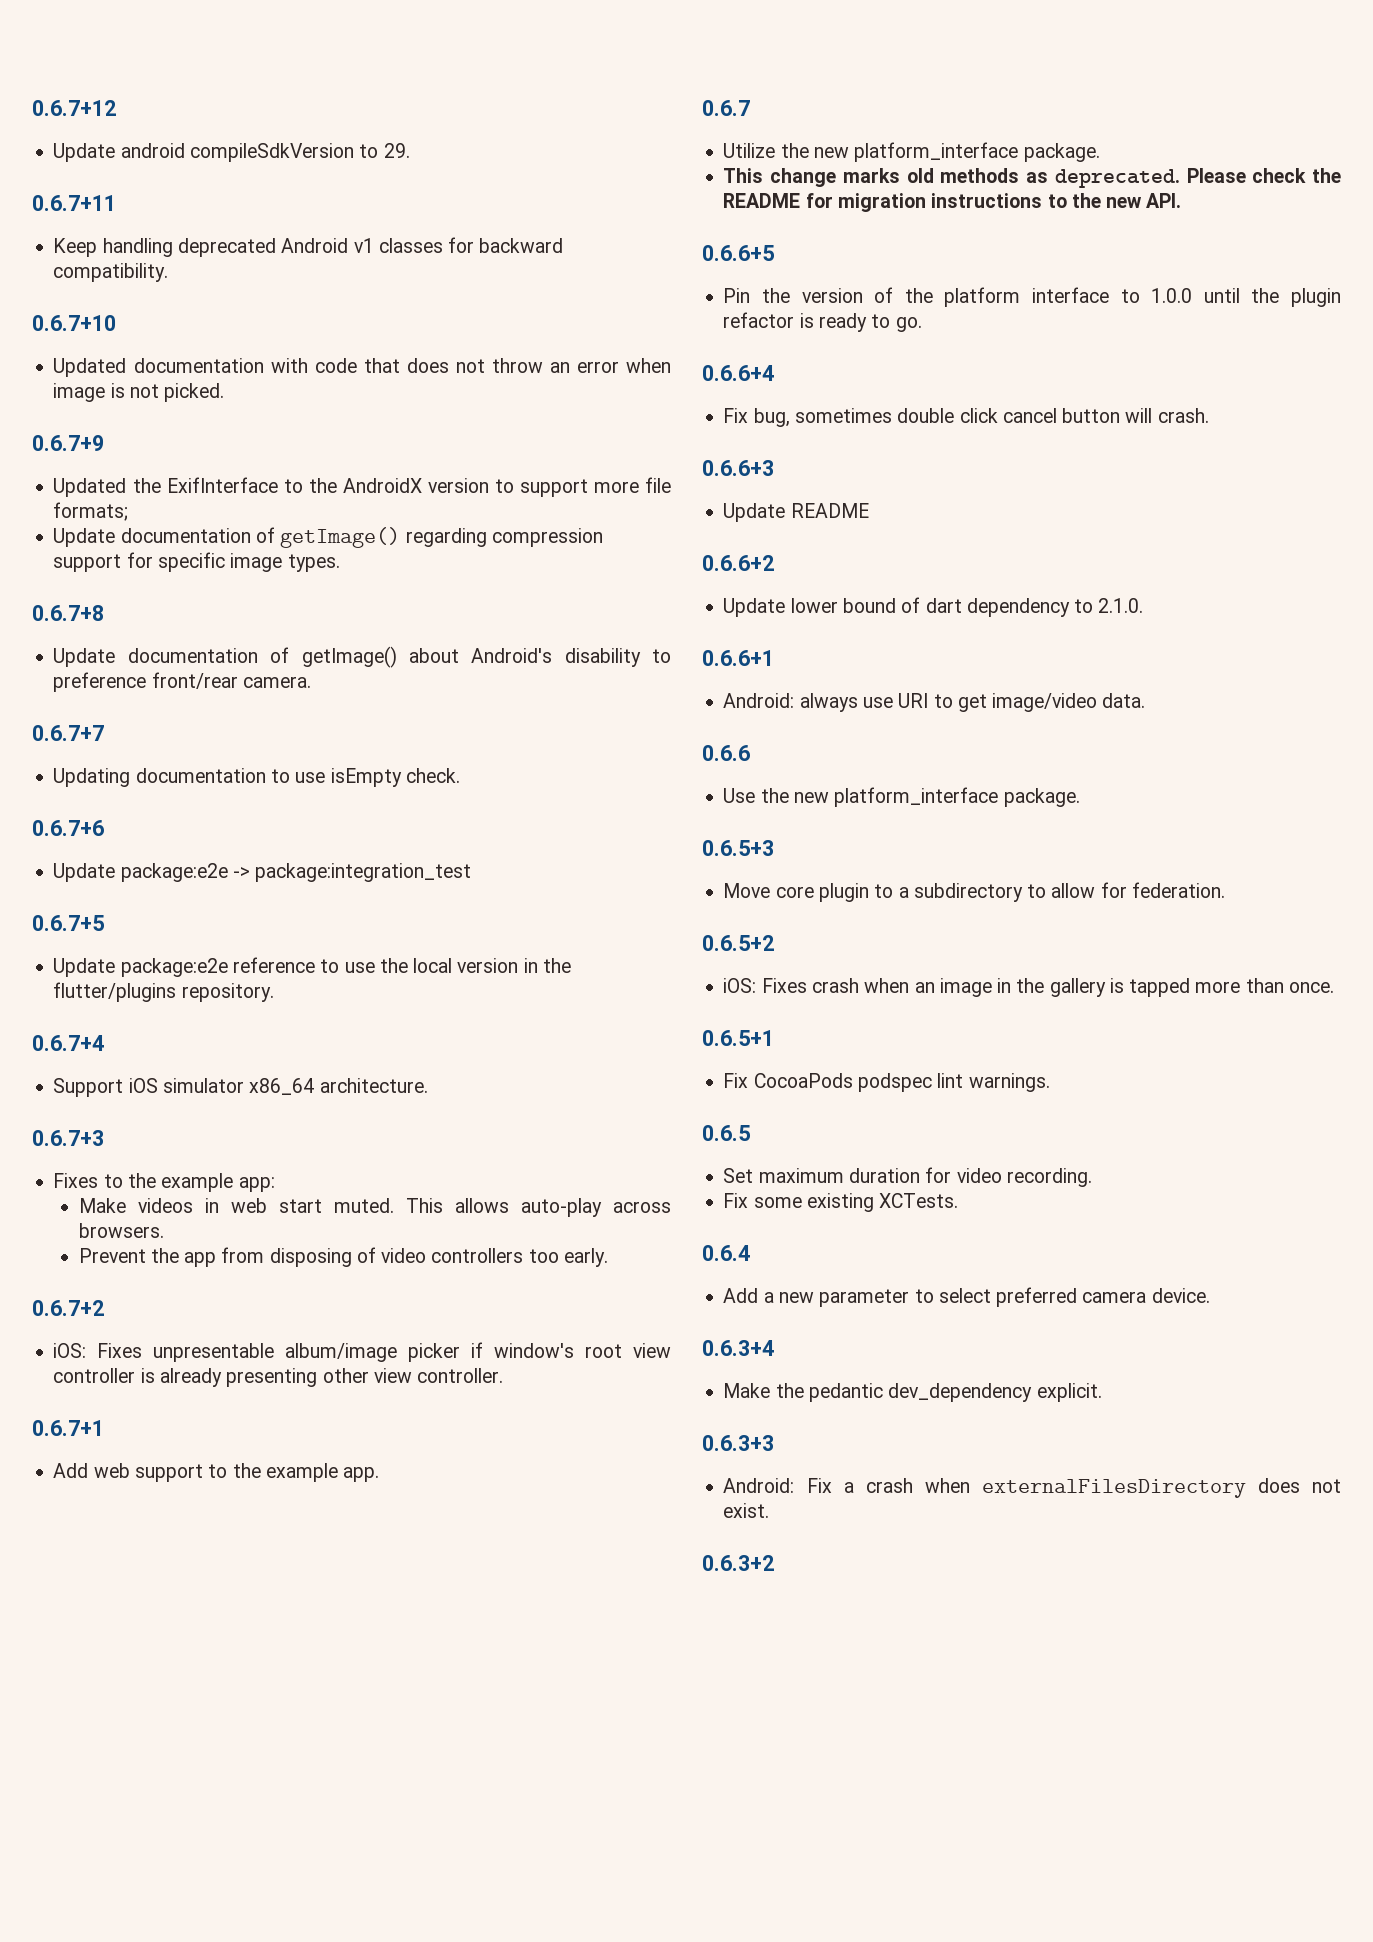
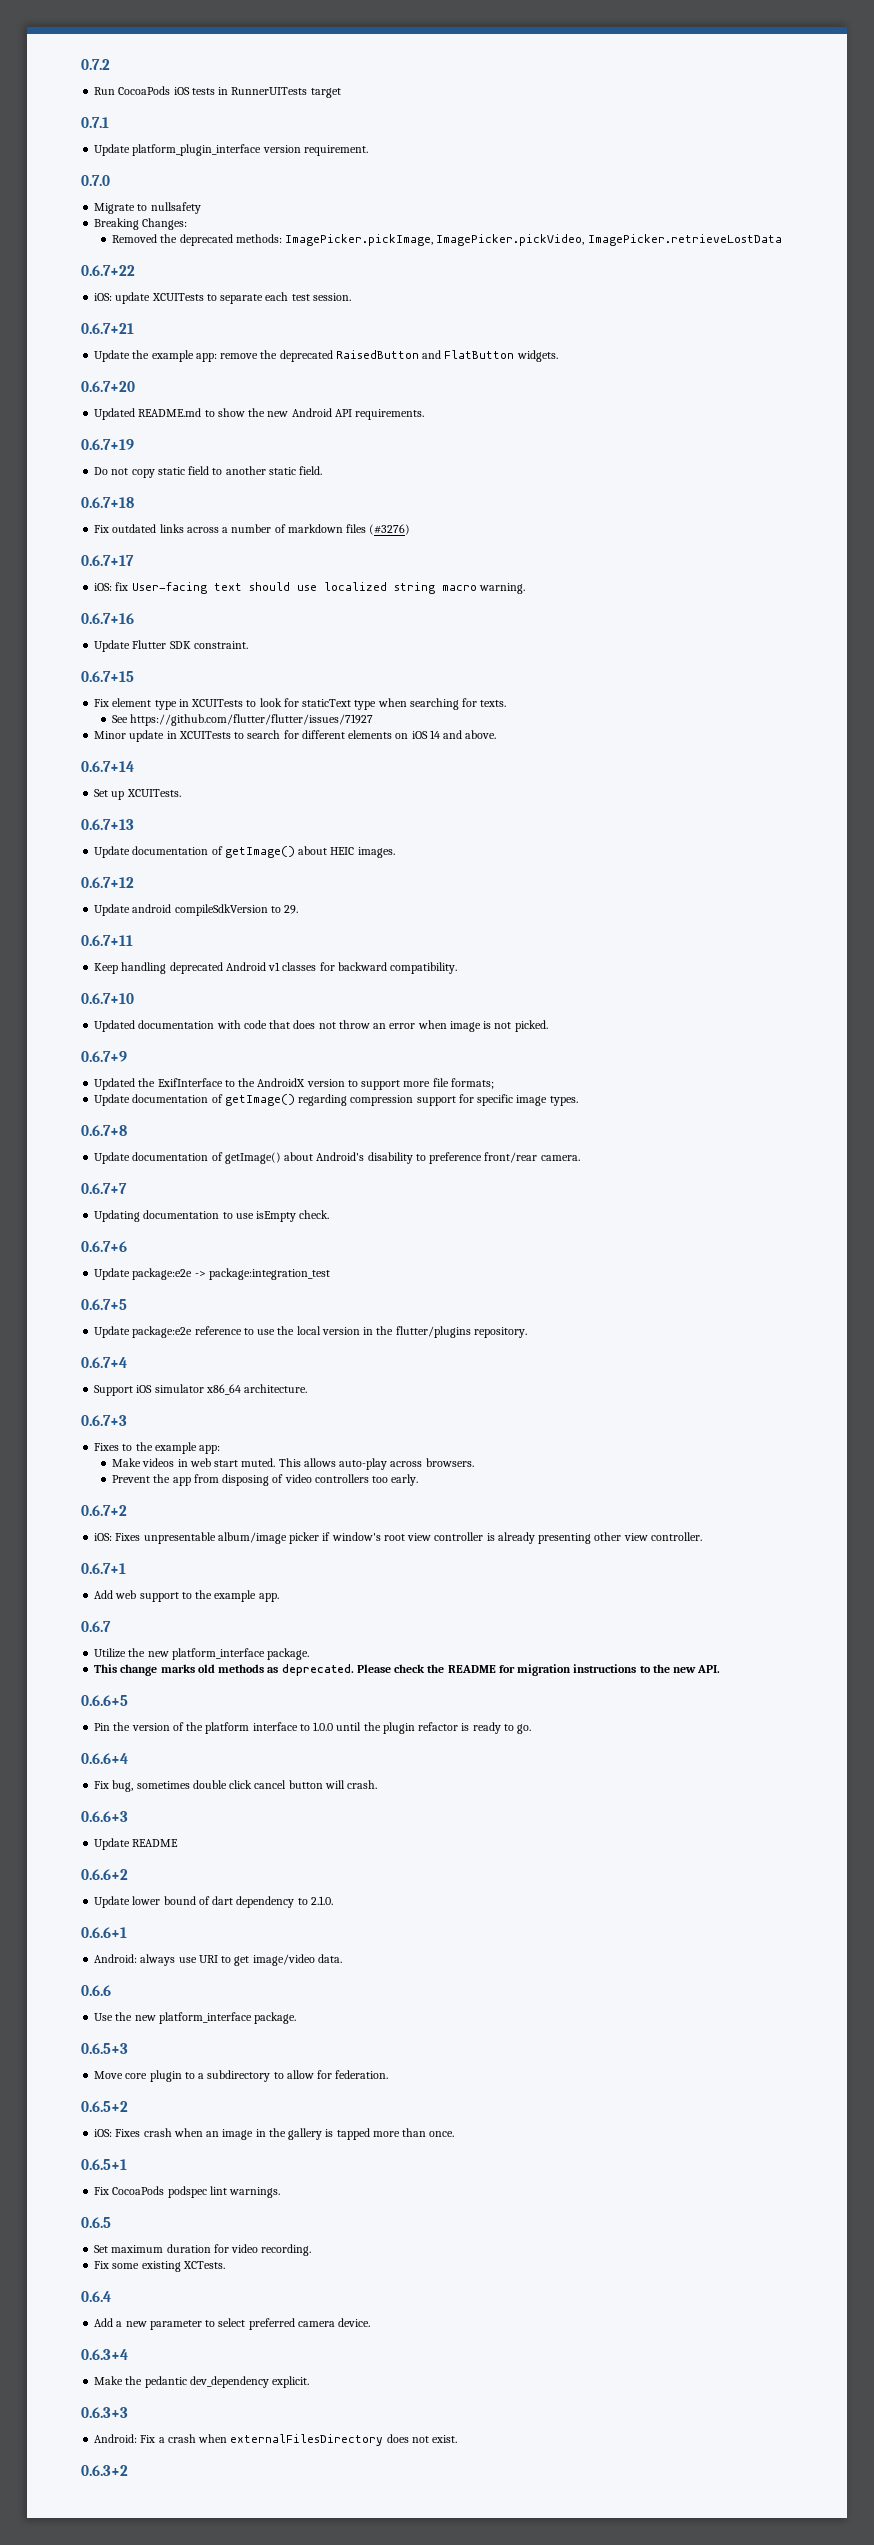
+ 0.7.2
+ Run CocoaPods iOS tests in RunnerUITests target
+ 0.7.1
+ Update platform_plugin_interface version requirement.
+ 0.7.0
+ Migrate to nullsafety
+ Breaking Changes:
+ Removed the deprecated methods: ImagePicker.pickImage, ImagePicker.pickVideo, ImagePicker.retrieveLostData
+ 0.6.7+22
+ iOS: update XCUITests to separate each test session.
+ 0.6.7+21
+ Update the example app: remove the deprecated RaisedButton and FlatButton widgets.
+ 0.6.7+20
+ Updated README.md to show the new Android API requirements.
+ 0.6.7+19
+ Do not copy static field to another static field.
+ 0.6.7+18
+ Fix outdated links across a number of markdown files (#3276)
+ 0.6.7+17
+ iOS: fix User-facing text should use localized string macro warning.
+ 0.6.7+16
+ Update Flutter SDK constraint.
+ 0.6.7+15
+ Fix element type in XCUITests to look for staticText type when searching for texts.
+ See https://github.com/flutter/flutter/issues/71927
+ Minor update in XCUITests to search for different elements on iOS 14 and above.
+ 0.6.7+14
+ Set up XCUITests.
+ 0.6.7+13
+ Update documentation of getImage() about HEIC images.

